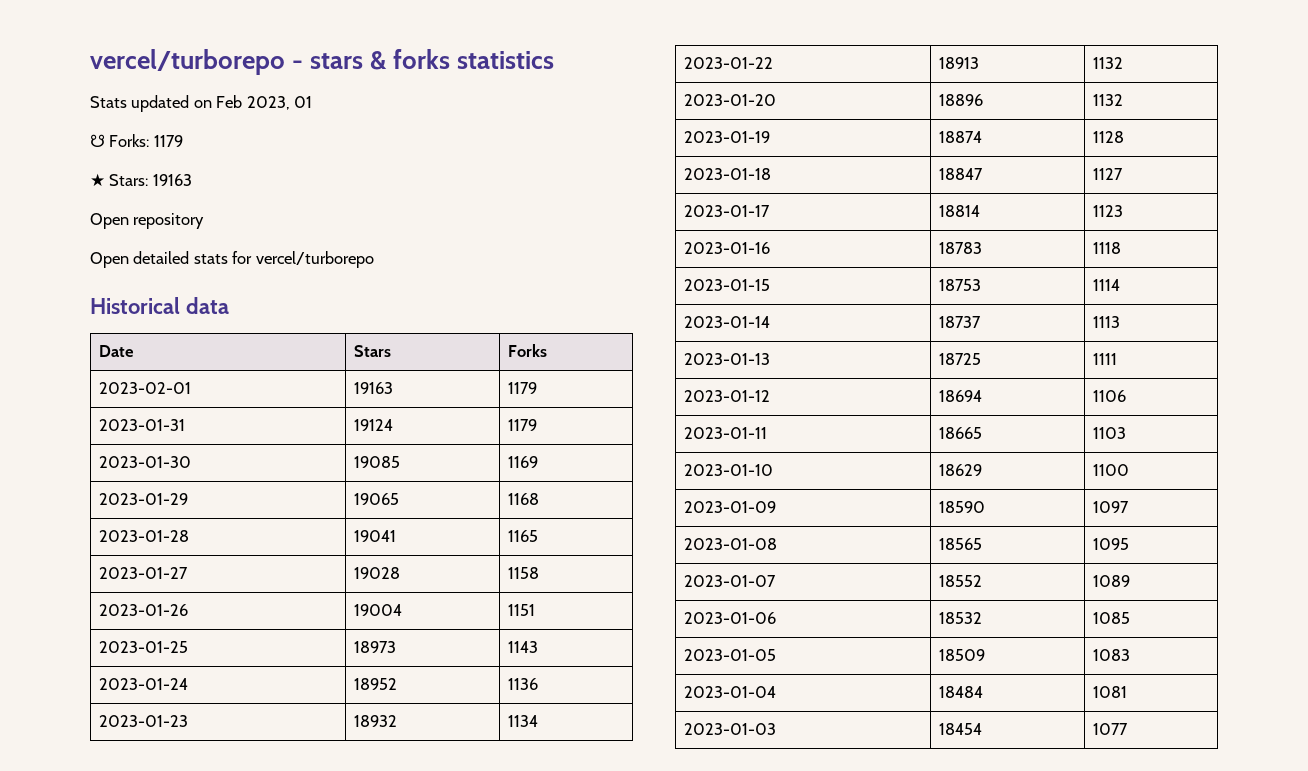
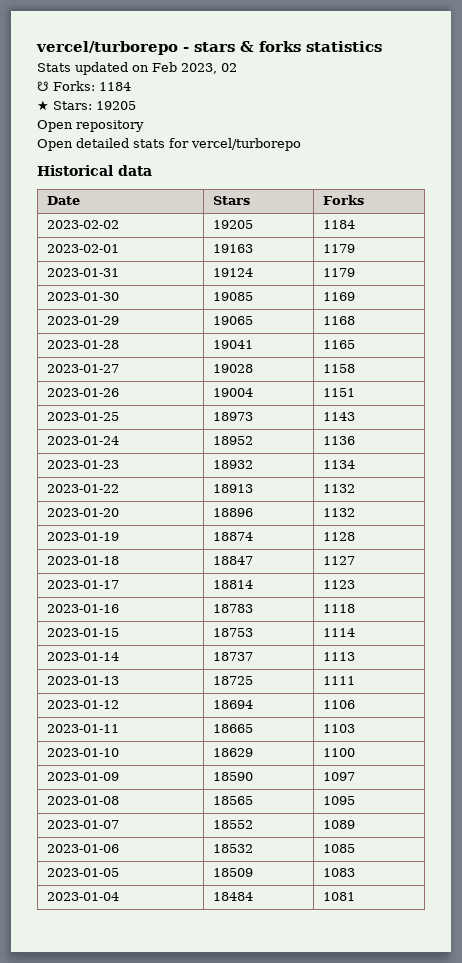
- Stats updated on Feb 2023, 01
+ Stats updated on Feb 2023, 02
- ☋ Forks: 1179
+ ☋ Forks: 1184
- ★ Stars: 19163
+ ★ Stars: 19205
+ 2023-02-02 | 19205 | 1184
- 2023-01-03 | 18454 | 1077

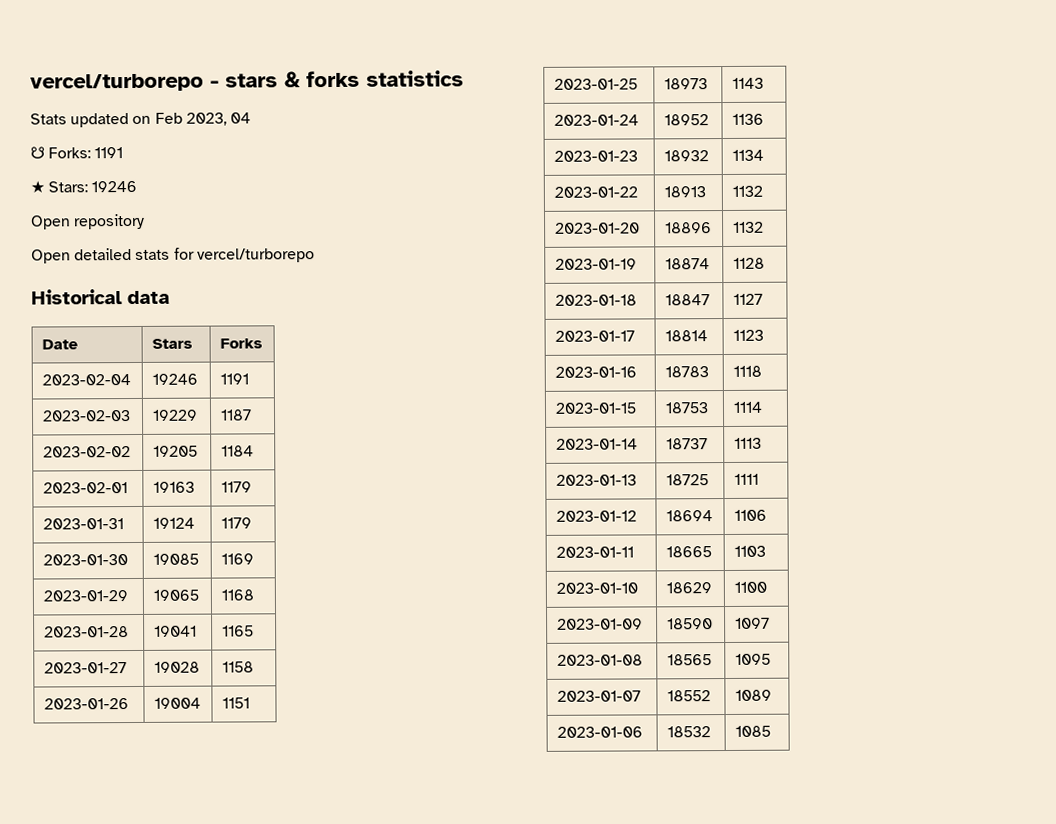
- Stats updated on Feb 2023, 02
+ Stats updated on Feb 2023, 04
- ☋ Forks: 1184
+ ☋ Forks: 1191
- ★ Stars: 19205
+ ★ Stars: 19246
+ 2023-02-04 | 19246 | 1191
+ 2023-02-03 | 19229 | 1187
- 2023-01-05 | 18509 | 1083
- 2023-01-04 | 18484 | 1081

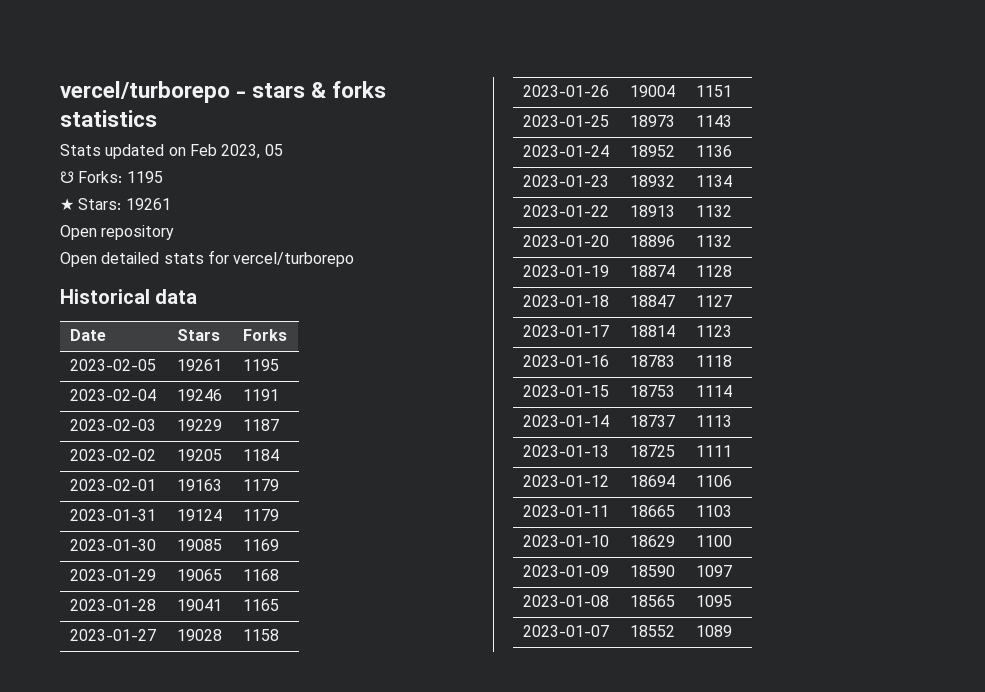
- Stats updated on Feb 2023, 04
+ Stats updated on Feb 2023, 05
- ☋ Forks: 1191
+ ☋ Forks: 1195
- ★ Stars: 19246
+ ★ Stars: 19261
+ 2023-02-05 | 19261 | 1195
- 2023-01-06 | 18532 | 1085

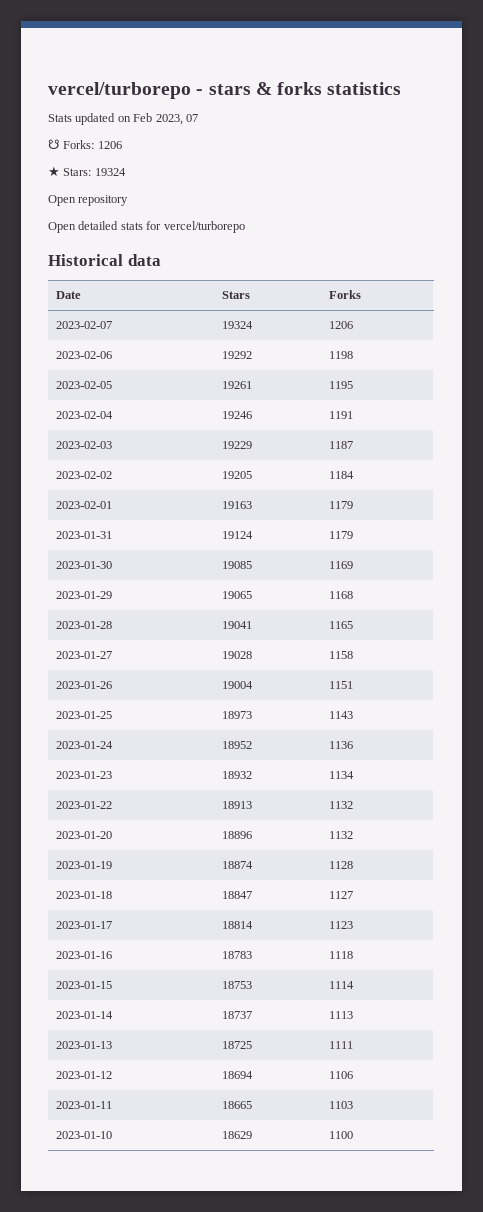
- Stats updated on Feb 2023, 05
+ Stats updated on Feb 2023, 07
- ☋ Forks: 1195
+ ☋ Forks: 1206
- ★ Stars: 19261
+ ★ Stars: 19324
+ 2023-02-07 | 19324 | 1206
+ 2023-02-06 | 19292 | 1198
- 2023-01-09 | 18590 | 1097
- 2023-01-08 | 18565 | 1095
- 2023-01-07 | 18552 | 1089

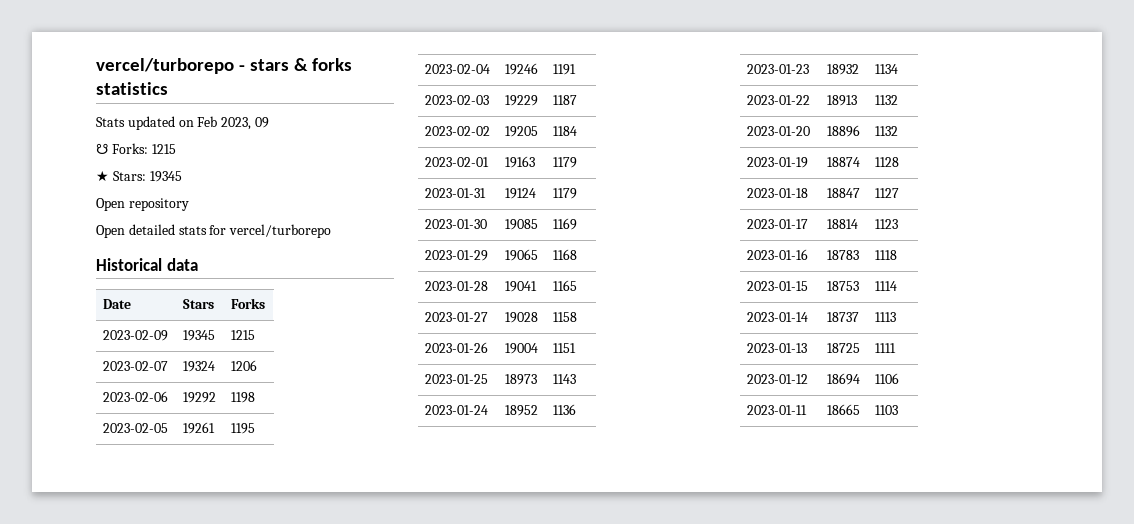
- Stats updated on Feb 2023, 07
+ Stats updated on Feb 2023, 09
- ☋ Forks: 1206
+ ☋ Forks: 1215
- ★ Stars: 19324
+ ★ Stars: 19345
+ 2023-02-09 | 19345 | 1215
- 2023-01-10 | 18629 | 1100

